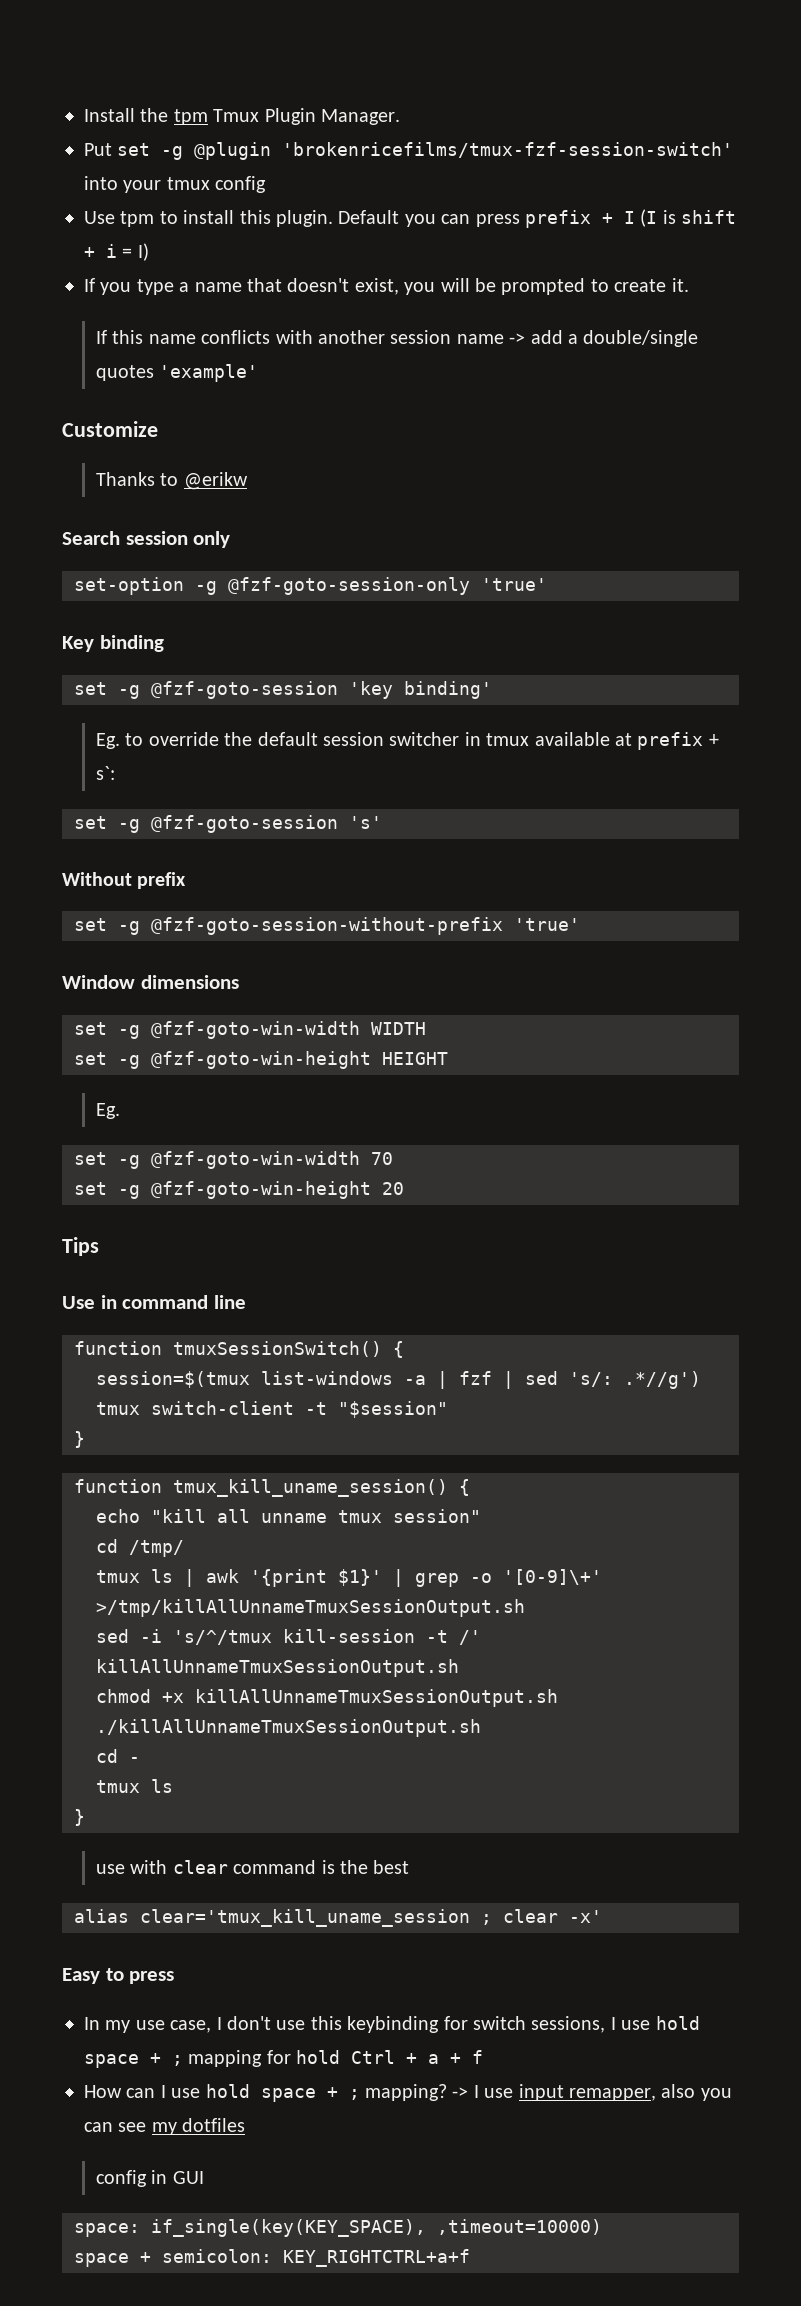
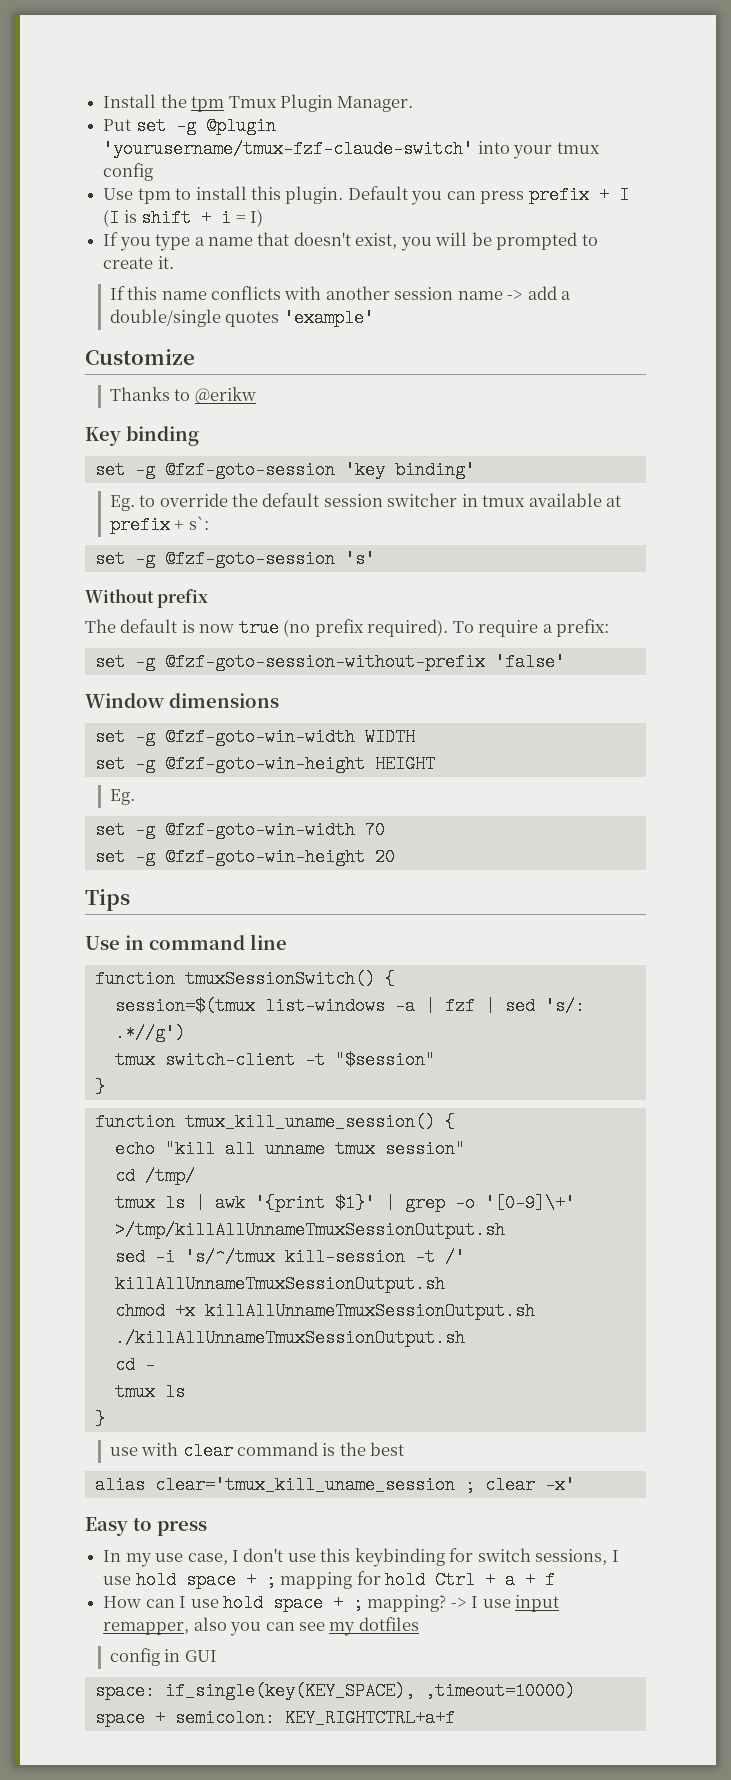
- Put set -g @plugin 'brokenricefilms/tmux-fzf-session-switch' into your tmux config
+ Put set -g @plugin 'yourusername/tmux-fzf-claude-switch' into your tmux config
- Search session only
- set-option -g @fzf-goto-session-only 'true'
+ The default is now true (no prefix required). To require a prefix:
- set -g @fzf-goto-session-without-prefix 'true'
+ set -g @fzf-goto-session-without-prefix 'false'

